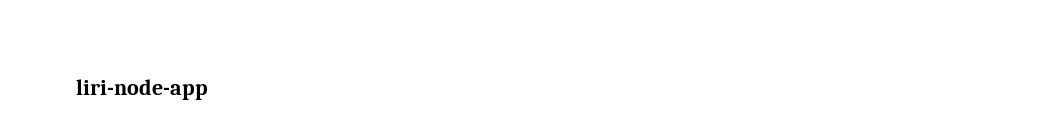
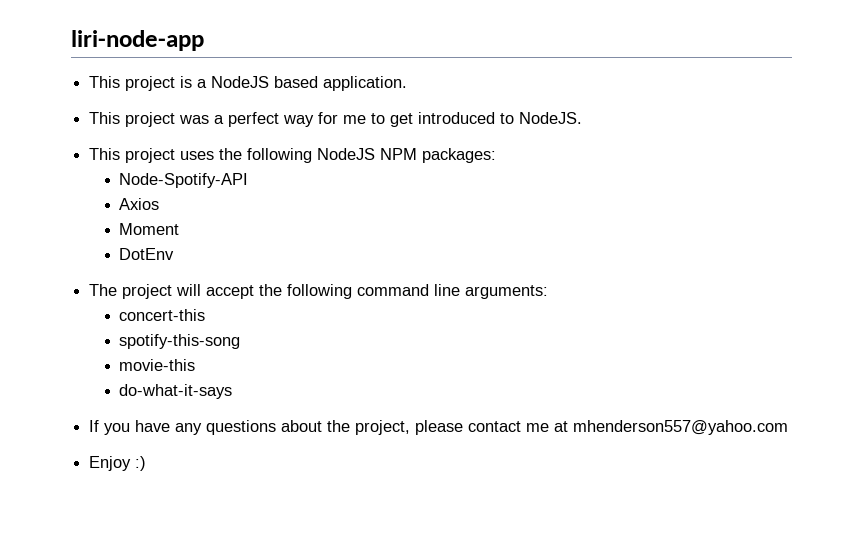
+ This project is a NodeJS based application.
+ This project was a perfect way for me to get introduced to NodeJS.
+ This project uses the following NodeJS NPM packages:
+ Node-Spotify-API
+ Axios
+ Moment
+ DotEnv
+ The project will accept the following command line arguments:
+ concert-this
+ spotify-this-song
+ movie-this
+ do-what-it-says
+ If you have any questions about the project, please contact me at mhenderson557@yahoo.com
+ Enjoy :)

